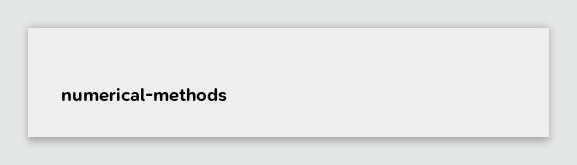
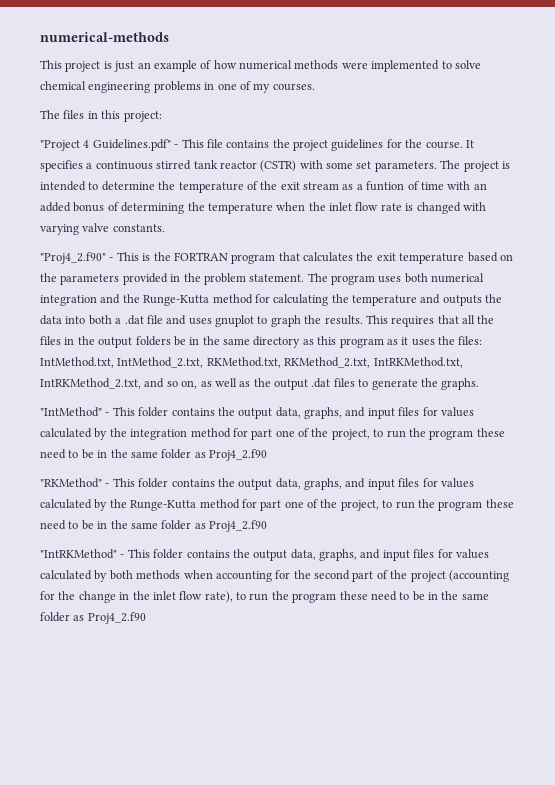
+ This project is just an example of how numerical methods were implemented to solve chemical engineering problems in one of my courses.
+ The files in this project:
+ "Project 4 Guidelines.pdf" - This file contains the project guidelines for the course. It specifies a continuous stirred tank reactor (CSTR) with some set parameters. The project is intended to determine the temperature of the exit stream as a funtion of time with an added bonus of determining the temperature when the inlet flow rate is changed with varying valve constants.
+ "Proj4_2.f90" - This is the FORTRAN program that calculates the exit temperature based on the parameters provided in the problem statement. The program uses both numerical integration and the Runge-Kutta method for calculating the temperature and outputs the data into both a .dat file and uses gnuplot to graph the results. This requires that all the files in the output folders be in the same directory as this program as it uses the files: IntMethod.txt, IntMethod_2.txt, RKMethod.txt, RKMethod_2.txt, IntRKMethod.txt, IntRKMethod_2.txt, and so on, as well as the output .dat files to generate the graphs.
+ "IntMethod" - This folder contains the output data, graphs, and input files for values calculated by the integration method for part one of the project, to run the program these need to be in the same folder as Proj4_2.f90
+ "RKMethod" - This folder contains the output data, graphs, and input files for values calculated by the Runge-Kutta method for part one of the project, to run the program these need to be in the same folder as Proj4_2.f90
+ "IntRKMethod" - This folder contains the output data, graphs, and input files for values calculated by both methods when accounting for the second part of the project (accounting for the change in the inlet flow rate), to run the program these need to be in the same folder as Proj4_2.f90

